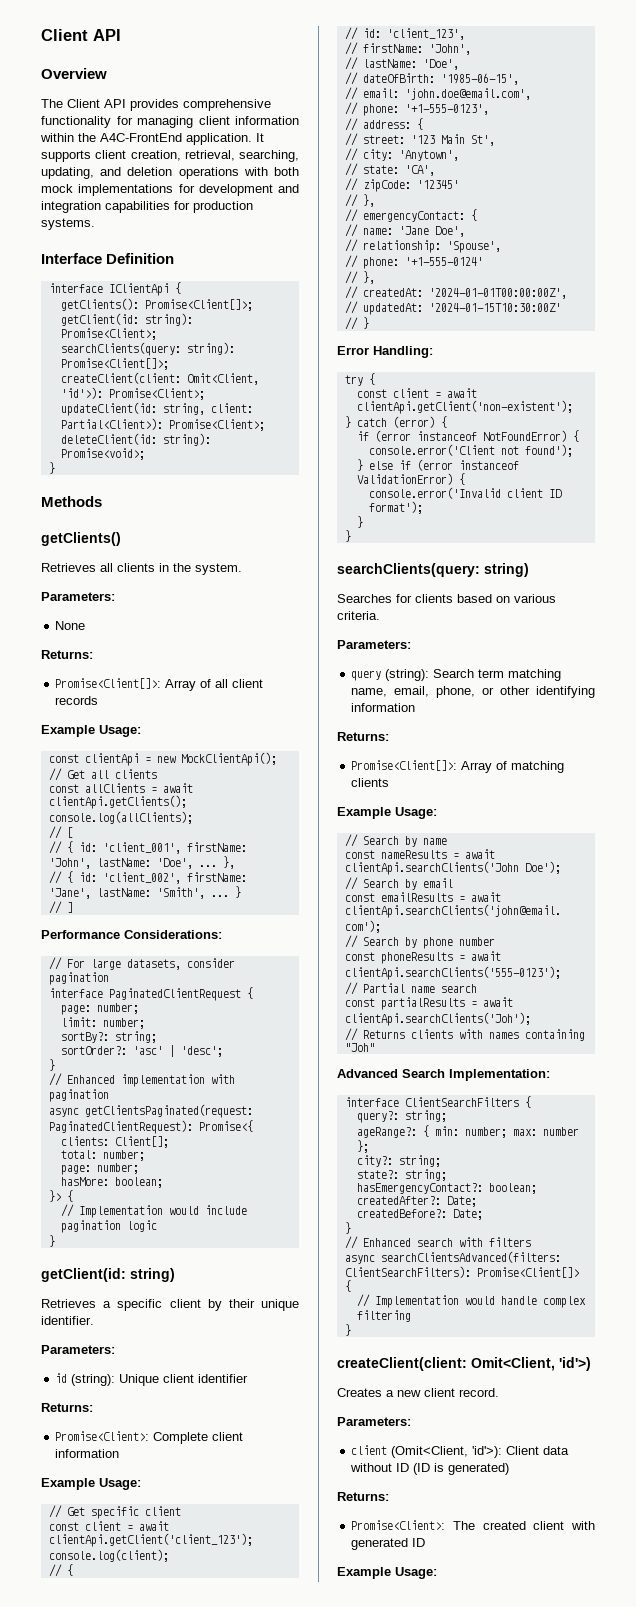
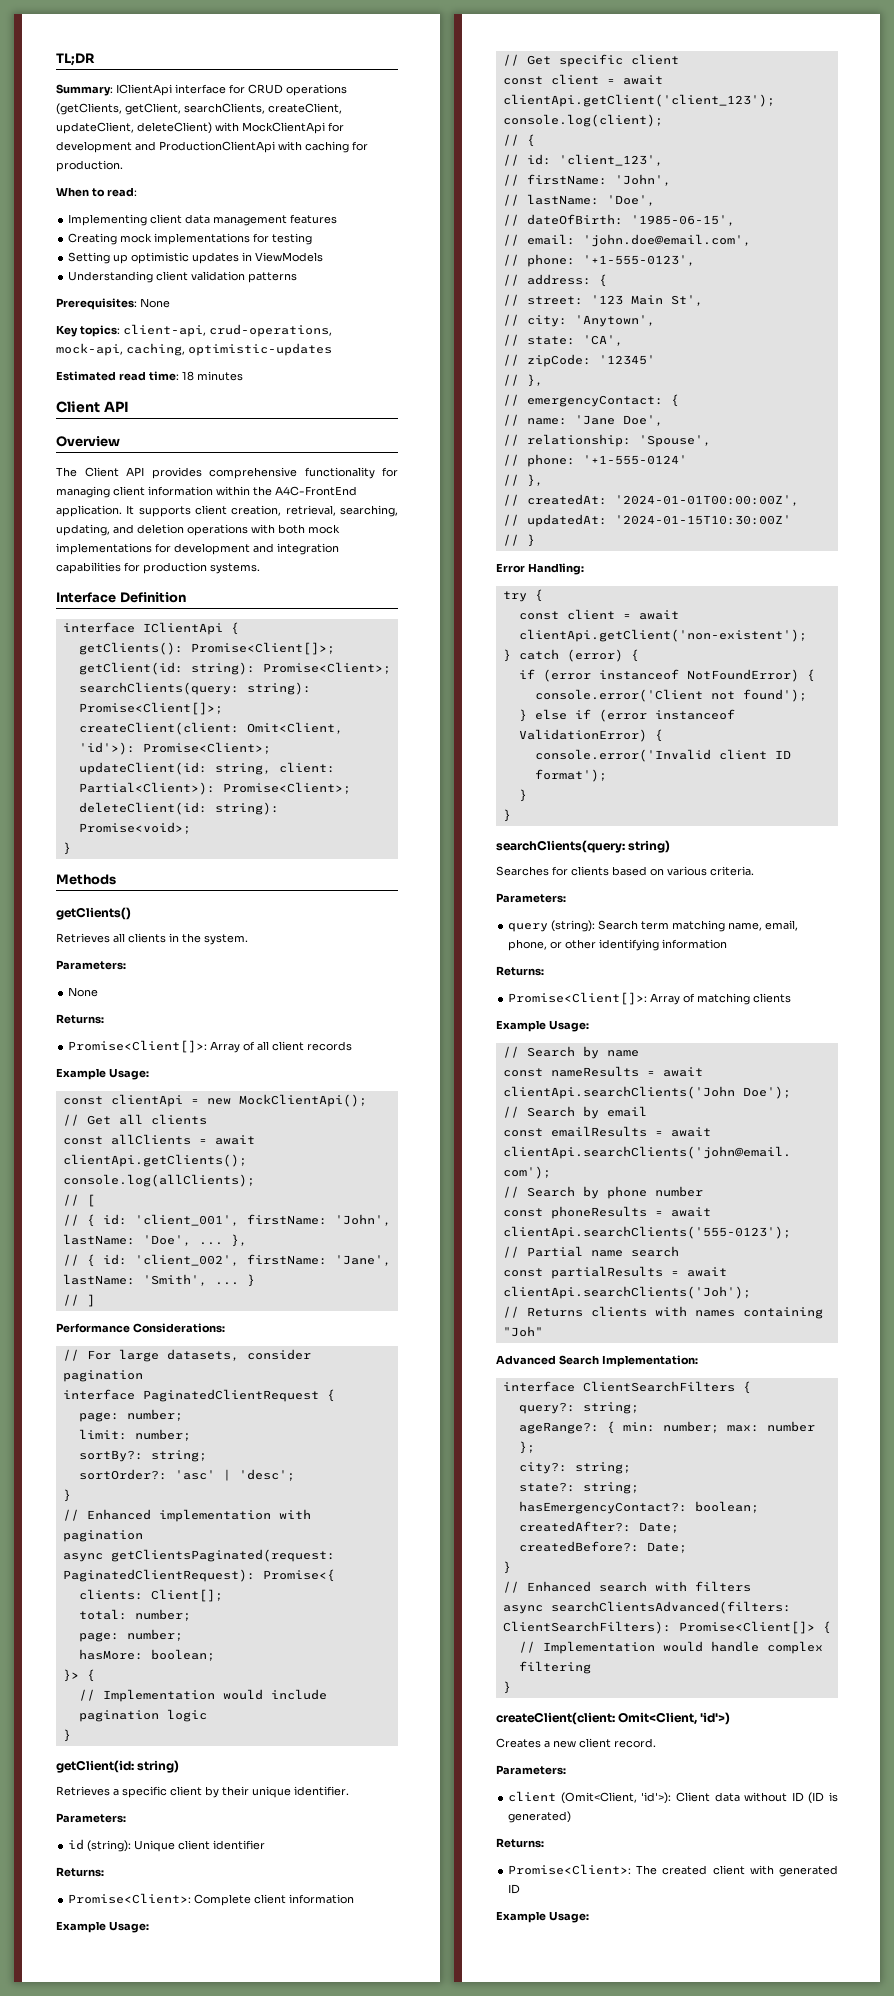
+ TL;DR
+ Summary: IClientApi interface for CRUD operations (getClients, getClient, searchClients, createClient, updateClient, deleteClient) with MockClientApi for development and ProductionClientApi with caching for production.
+ When to read:
+ Implementing client data management features
+ Creating mock implementations for testing
+ Setting up optimistic updates in ViewModels
+ Understanding client validation patterns
+ Prerequisites: None
+ Key topics: client-api, crud-operations, mock-api, caching, optimistic-updates
+ Estimated read time: 18 minutes

